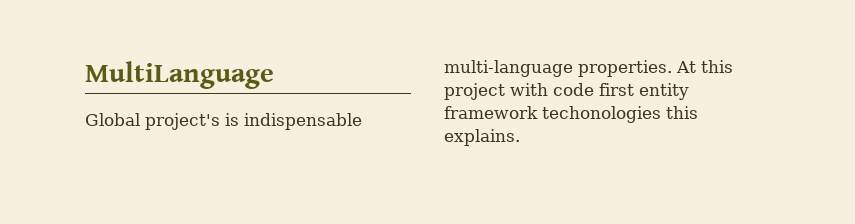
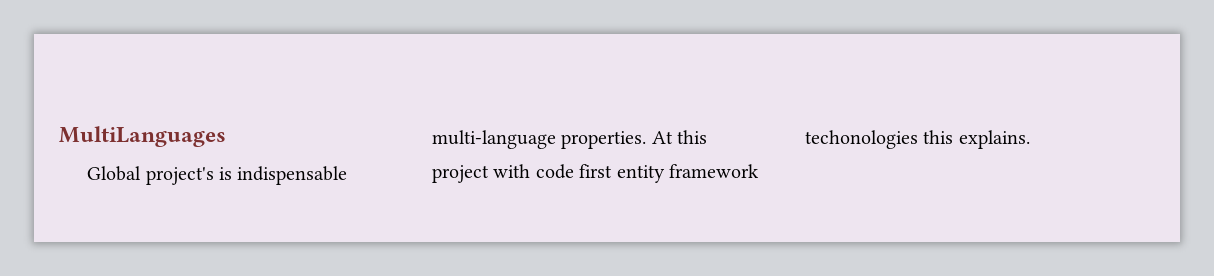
- MultiLanguage
+ MultiLanguages

